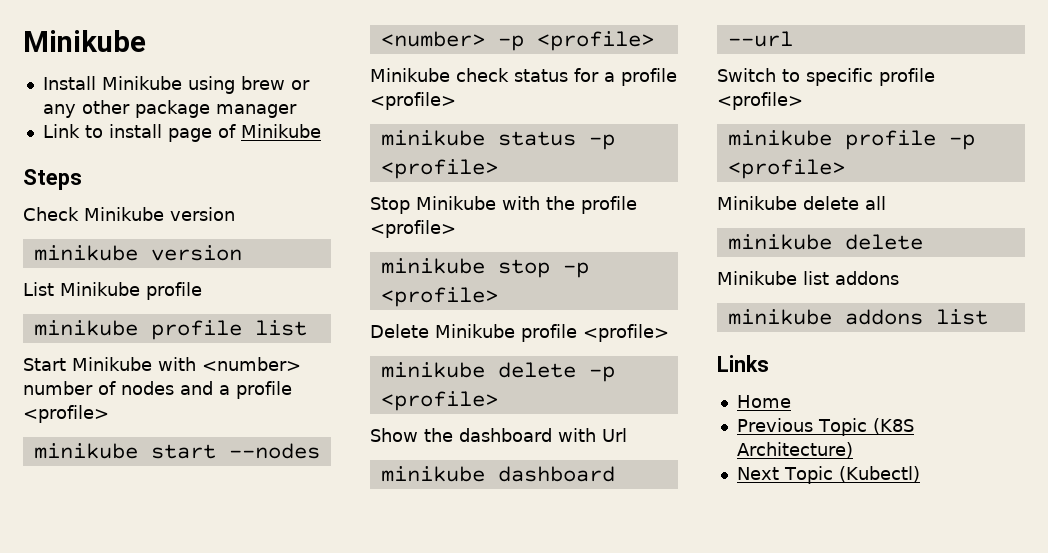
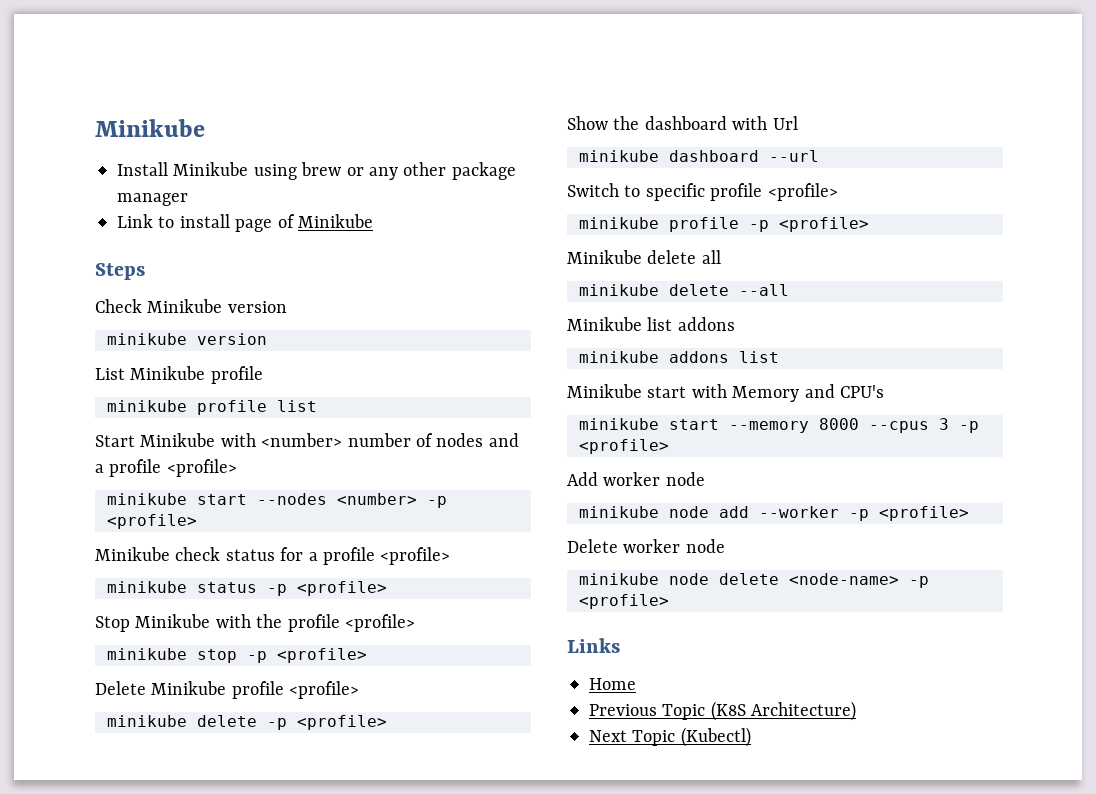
  Minikube delete all
- minikube delete
+ minikube delete --all
+ Minikube start with Memory and CPU's
+ minikube start --memory 8000 --cpus 3 -p <profile>
+ Add worker node
+ minikube node add --worker -p <profile>
+ Delete worker node
+ minikube node delete <node-name> -p <profile>

